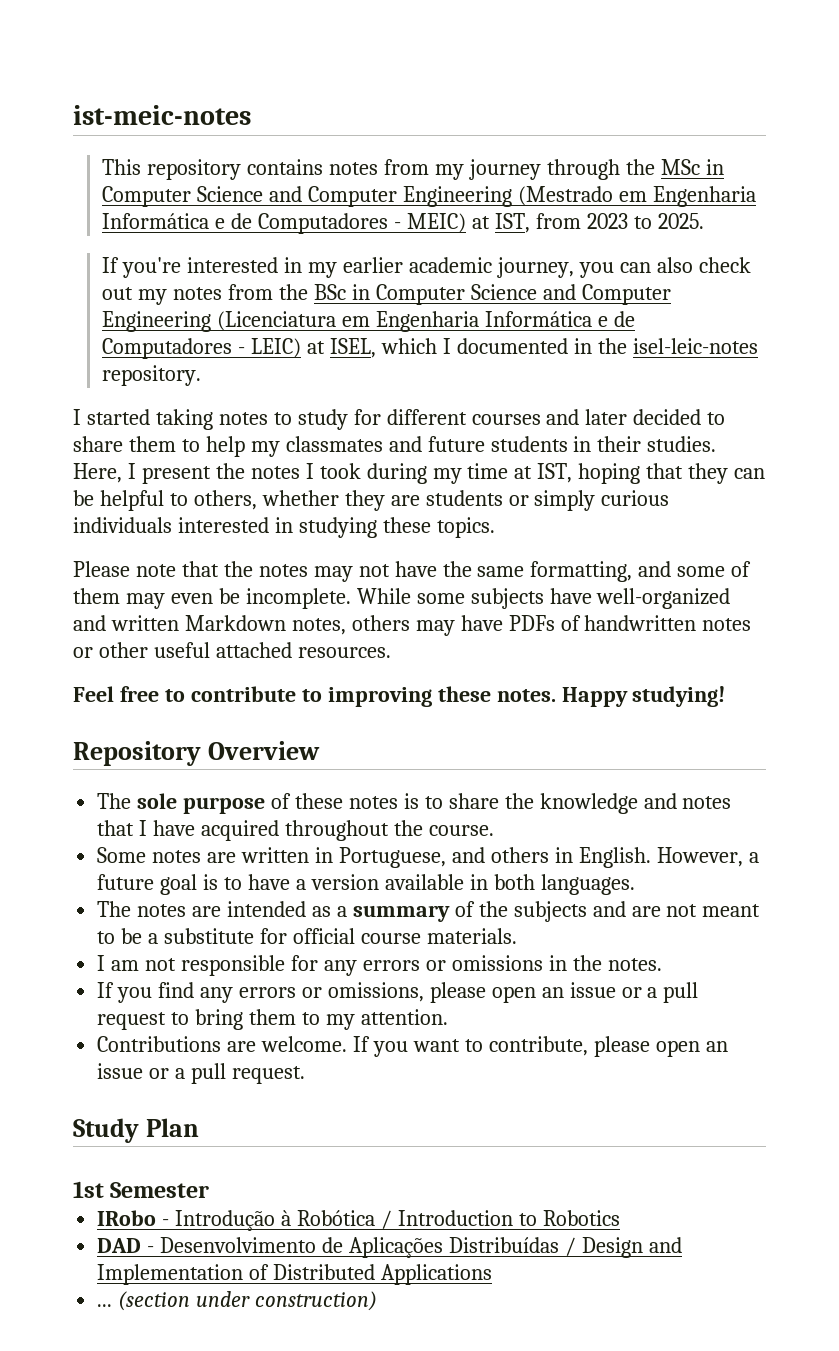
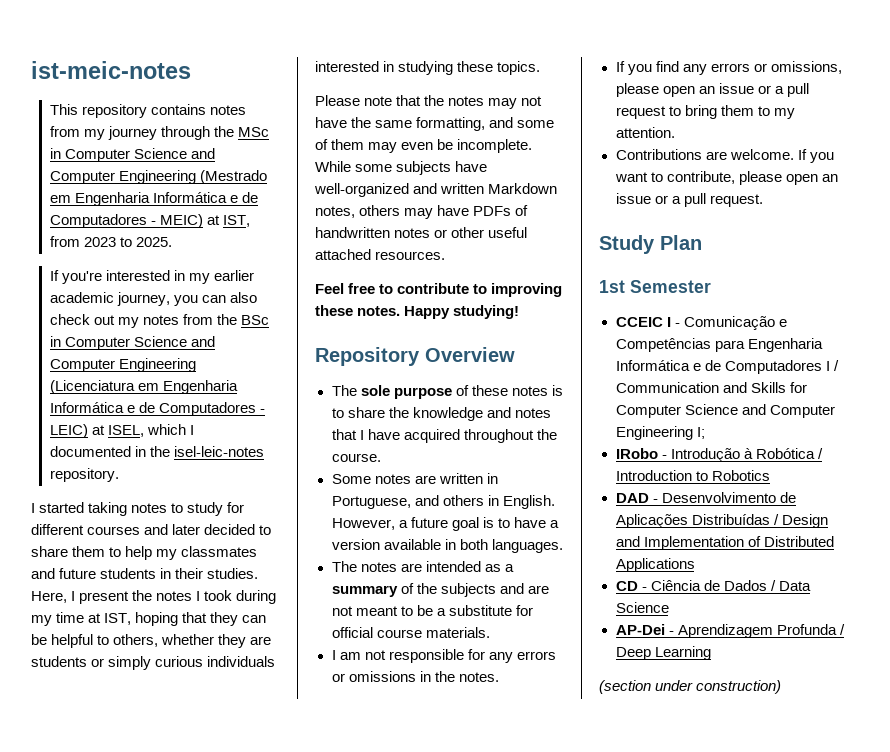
+ CCEIC I - Comunicação e Competências para Engenharia Informática e de Computadores I / Communication and Skills for Computer Science and Computer Engineering I;
- ... (section under construction)
+ CD - Ciência de Dados / Data Science
+ AP-Dei - Aprendizagem Profunda / Deep Learning
+ (section under construction)

